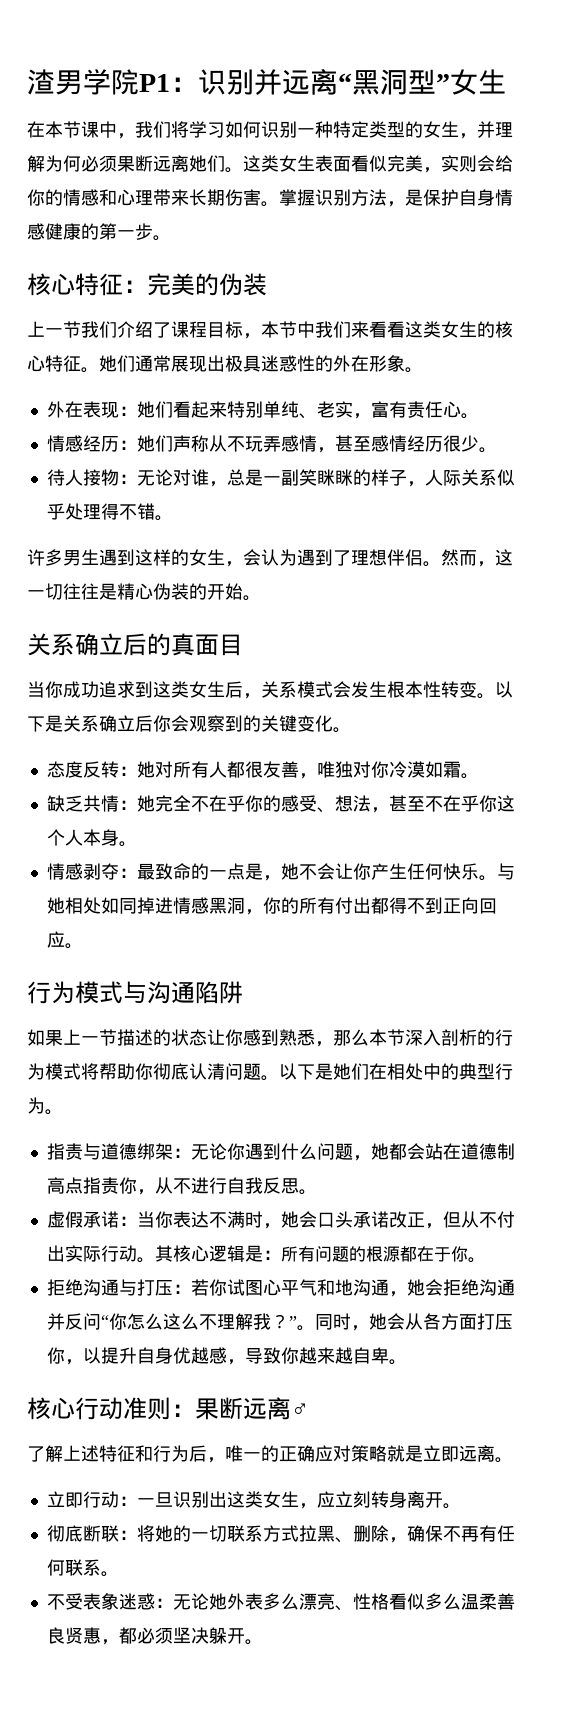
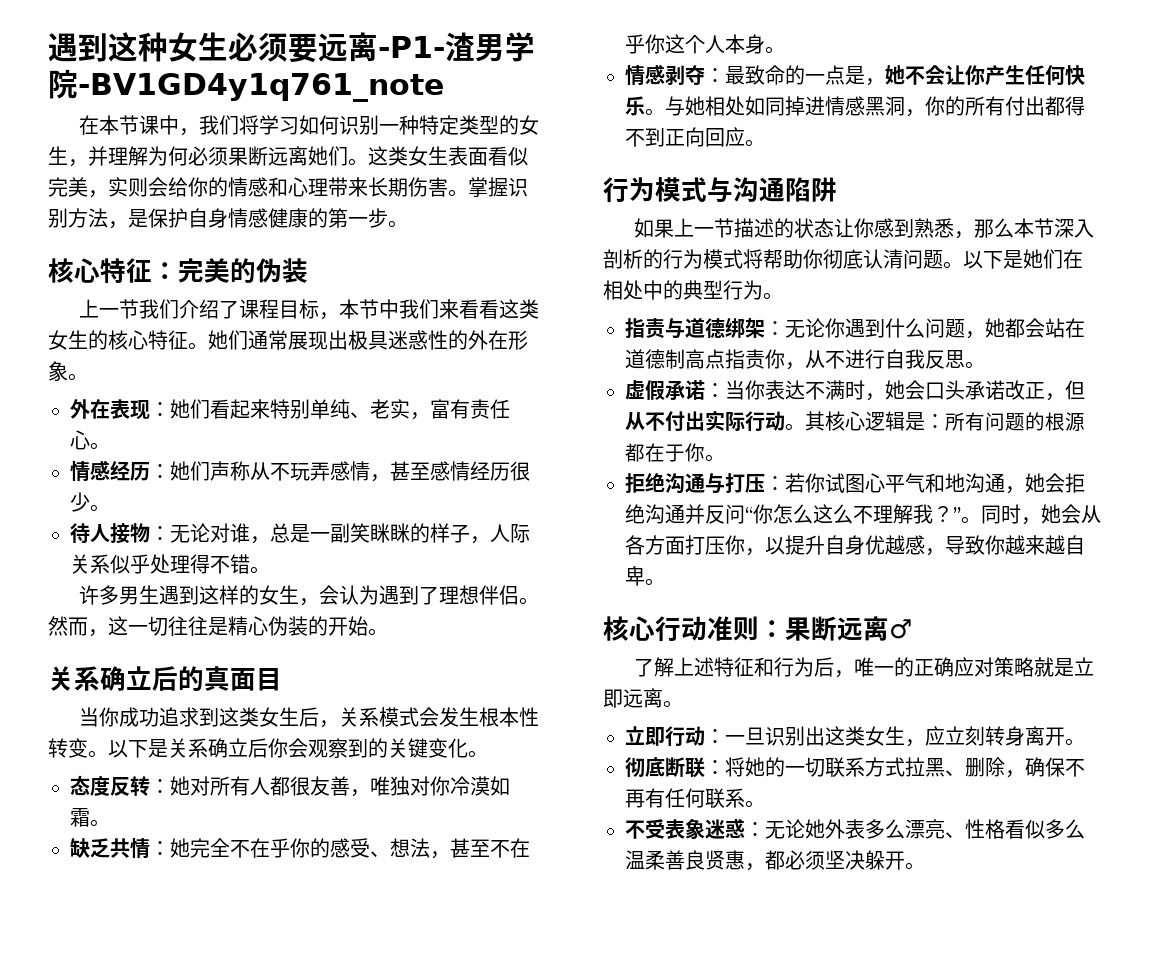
- 渣男学院P1：识别并远离“黑洞型”女生
+ 遇到这种女生必须要远离-P1-渣男学院-BV1GD4y1q761_note

